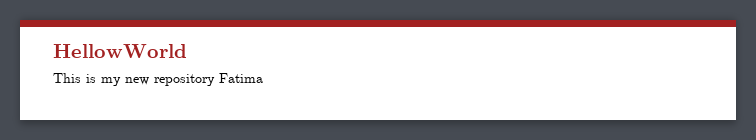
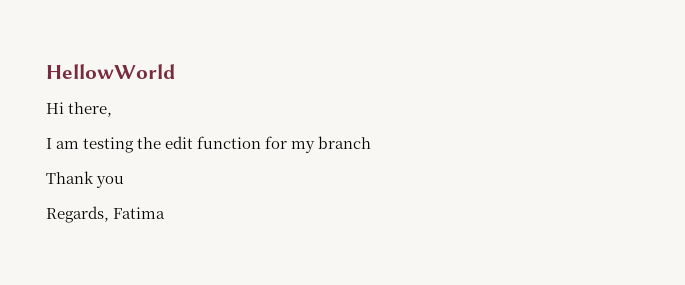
- This is my new repository Fatima
+ Hi there,
+ I am testing the edit function for my branch
+ Thank you
+ Regards, Fatima

